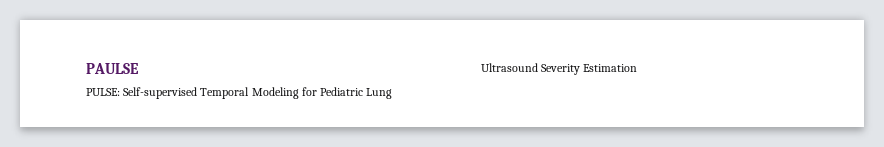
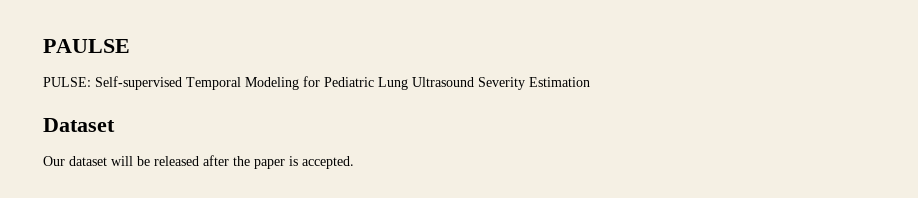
+ Dataset
+ Our dataset will be released after the paper is accepted.

